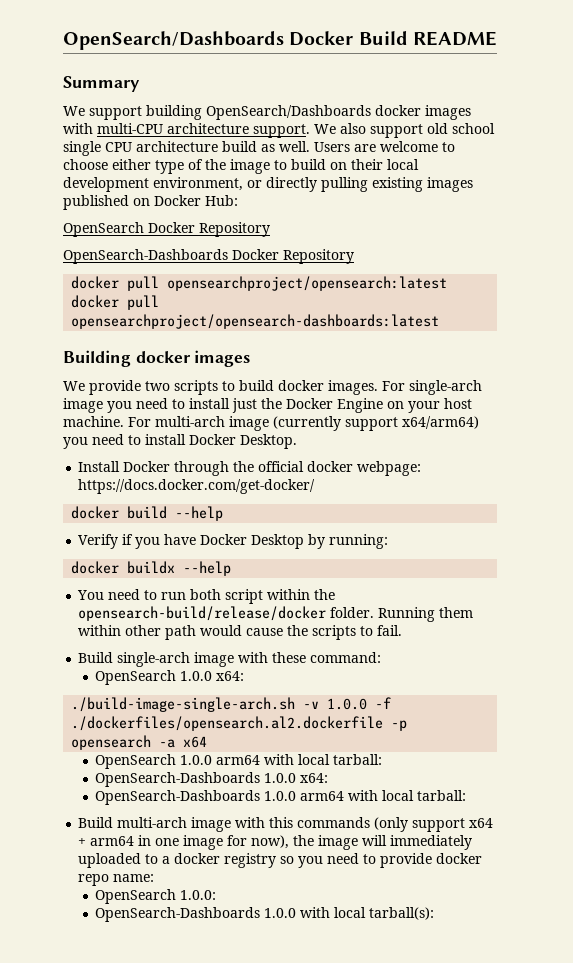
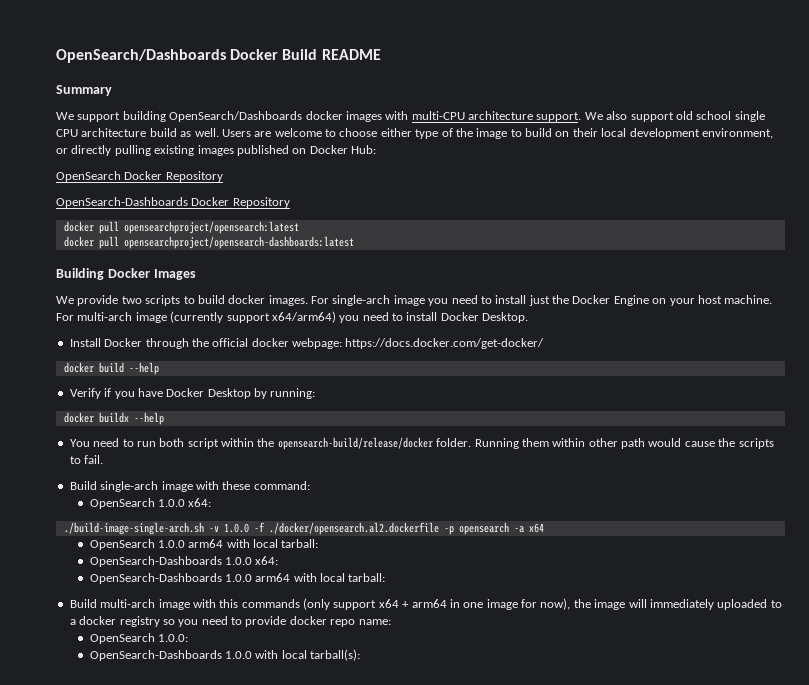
- Building docker images
+ Building Docker Images
- ./build-image-single-arch.sh -v 1.0.0 -f ./dockerfiles/opensearch.al2.dockerfile -p opensearch -a x64
+ ./build-image-single-arch.sh -v 1.0.0 -f ./docker/opensearch.al2.dockerfile -p opensearch -a x64

